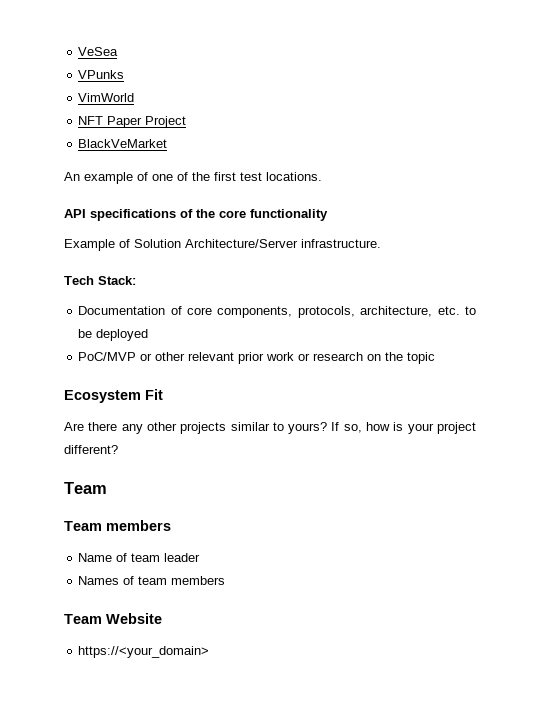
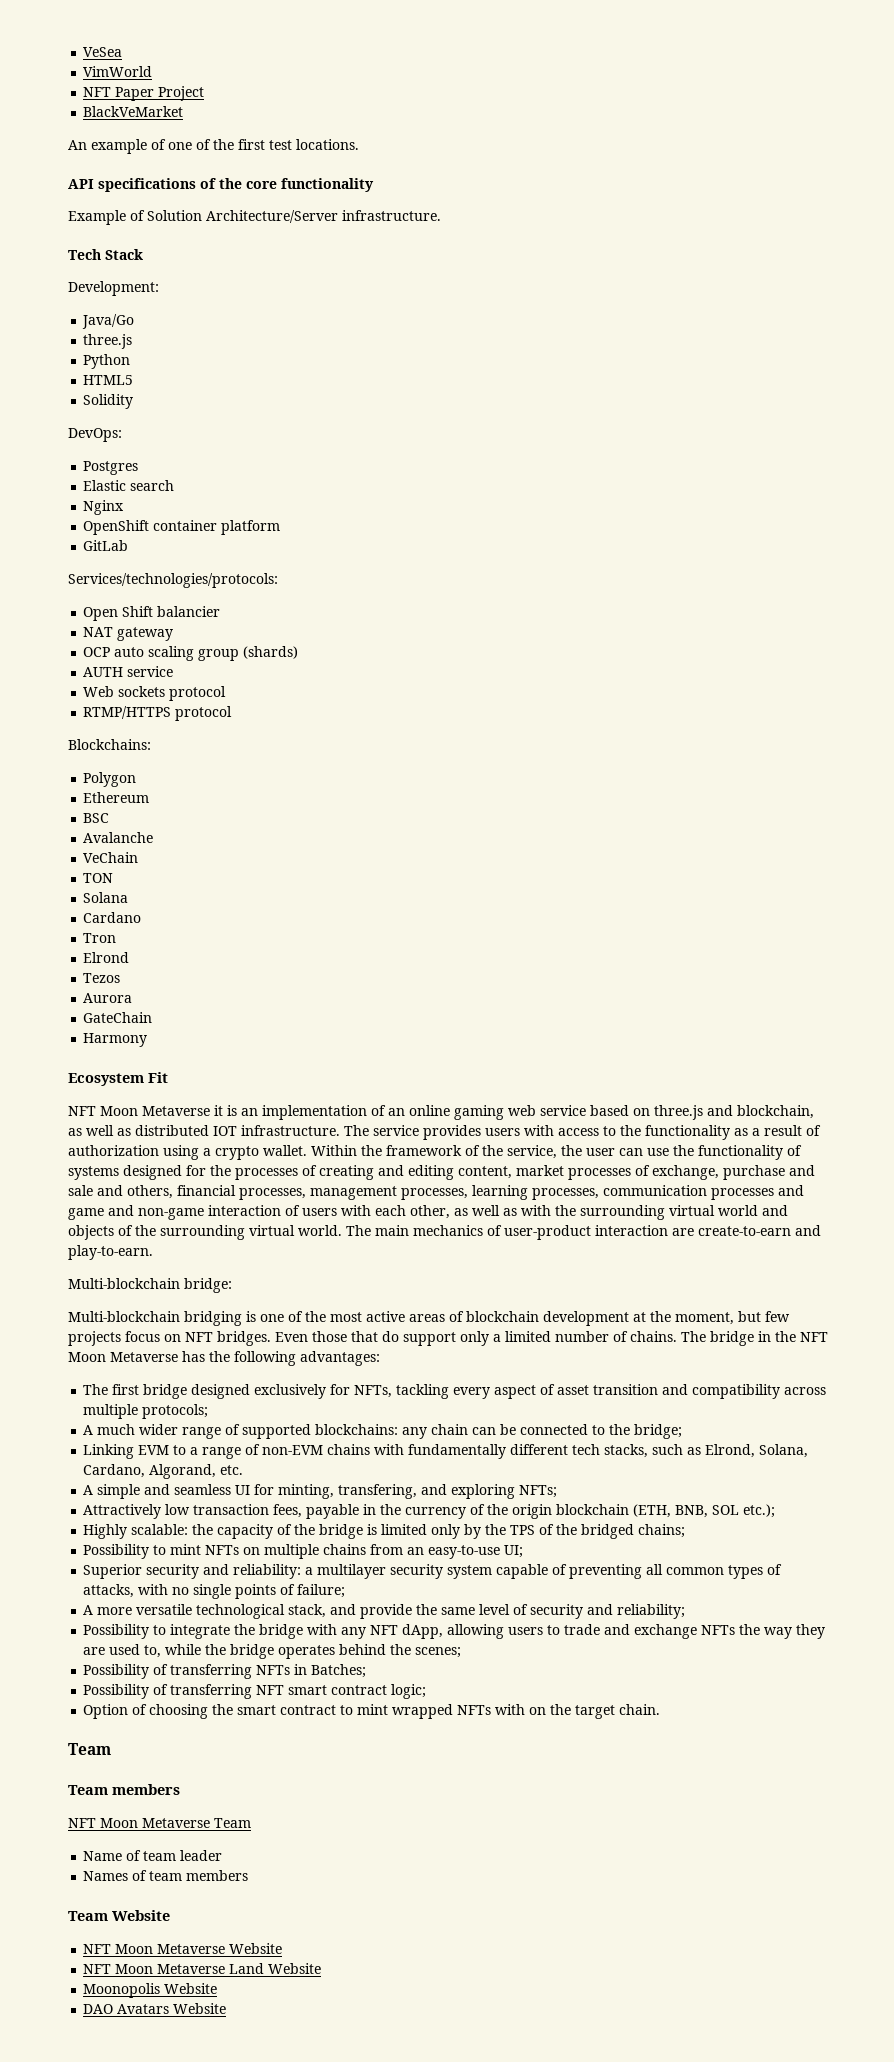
- VPunks
- Tech Stack:
- Documentation of core components, protocols, architecture, etc. to be deployed
- PoC/MVP or other relevant prior work or research on the topic
+ Tech Stack
+ Development:
+ Java/Go
+ three.js
+ Python
+ HTML5
+ Solidity
+ DevOps:
+ Postgres
+ Elastic search
+ Nginx
+ OpenShift container platform
+ GitLab
+ Services/technologies/protocols:
+ Open Shift balancier
+ NAT gateway
+ OCP auto scaling group (shards)
+ AUTH service
+ Web sockets protocol
+ RTMP/HTTPS protocol
+ Blockchains:
+ Polygon
+ Ethereum
+ BSC
+ Avalanche
+ VeChain
+ TON
+ Solana
+ Cardano
+ Tron
+ Elrond
+ Tezos
+ Aurora
+ GateChain
+ Harmony
  Ecosystem Fit
- Are there any other projects similar to yours? If so, how is your project different?
+ NFT Moon Metaverse it is an implementation of an online gaming web service based on three.js and blockchain, as well as distributed IOT infrastructure. The service provides users with access to the functionality as a result of authorization using a crypto wallet. Within the framework of the service, the user can use the functionality of systems designed for the processes of creating and editing content, market processes of exchange, purchase and sale and others, financial processes, management processes, learning processes, communication processes and game and non-game interaction of users with each other, as well as with the surrounding virtual world and objects of the surrounding virtual world. The main mechanics of user-product interaction are create-to-earn and play-to-earn.
+ Multi-blockchain bridge:
+ Multi-blockchain bridging is one of the most active areas of blockchain development at the moment, but few projects focus on NFT bridges. Even those that do support only a limited number of chains. The bridge in the NFT Moon Metaverse has the following advantages:
+ The first bridge designed exclusively for NFTs, tackling every aspect of asset transition and compatibility across multiple protocols;
+ A much wider range of supported blockchains: any chain can be connected to the bridge;
+ Linking EVM to a range of non-EVM chains with fundamentally different tech stacks, such as Elrond, Solana, Cardano, Algorand, etc.
+ A simple and seamless UI for minting, transfering, and exploring NFTs;
+ Attractively low transaction fees, payable in the currency of the origin blockchain (ETH, BNB, SOL etc.);
+ Highly scalable: the capacity of the bridge is limited only by the TPS of the bridged chains;
+ Possibility to mint NFTs on multiple chains from an easy-to-use UI;
+ Superior security and reliability: a multilayer security system capable of preventing all common types of attacks, with no single points of failure;
+ A more versatile technological stack, and provide the same level of security and reliability;
+ Possibility to integrate the bridge with any NFT dApp, allowing users to trade and exchange NFTs the way they are used to, while the bridge operates behind the scenes;
+ Possibility of transferring NFTs in Batches;
+ Possibility of transferring NFT smart contract logic;
+ Option of choosing the smart contract to mint wrapped NFTs with on the target chain.
+ NFT Moon Metaverse Team
- https://<your_domain>
+ NFT Moon Metaverse Website
+ NFT Moon Metaverse Land Website
+ Moonopolis Website
+ DAO Avatars Website

